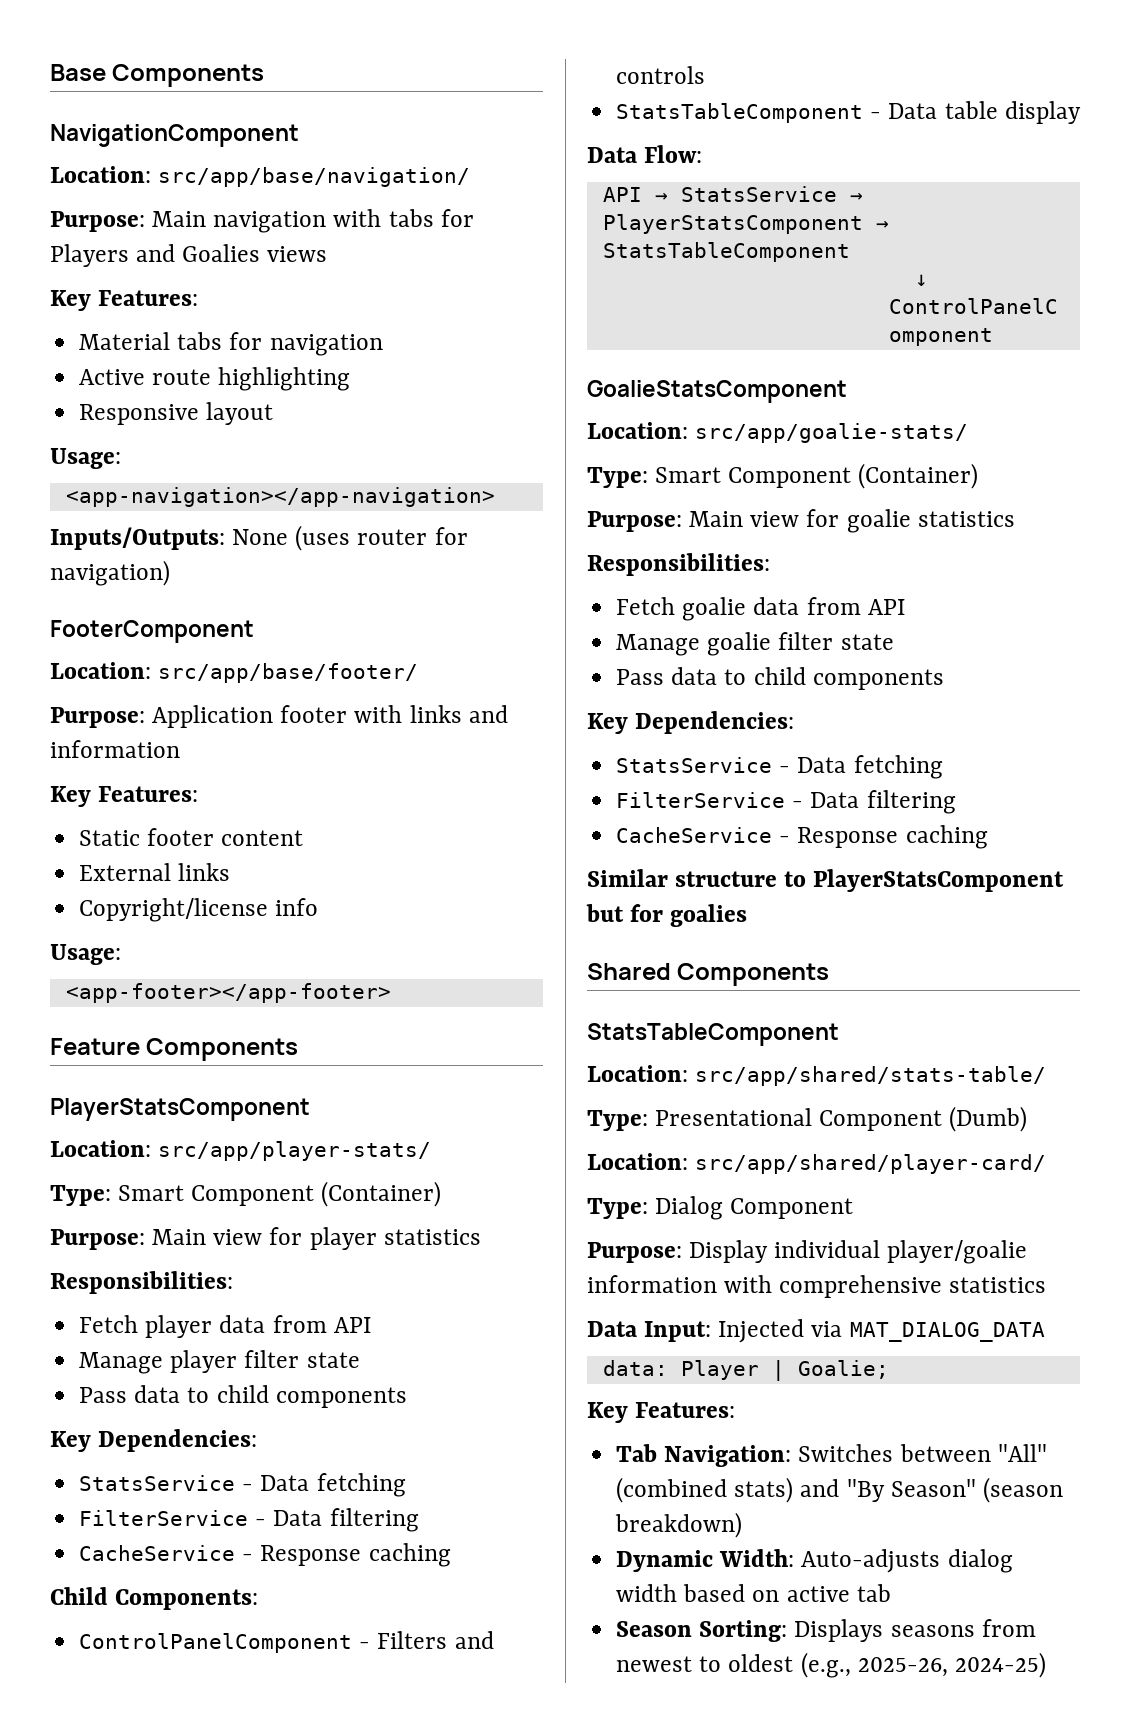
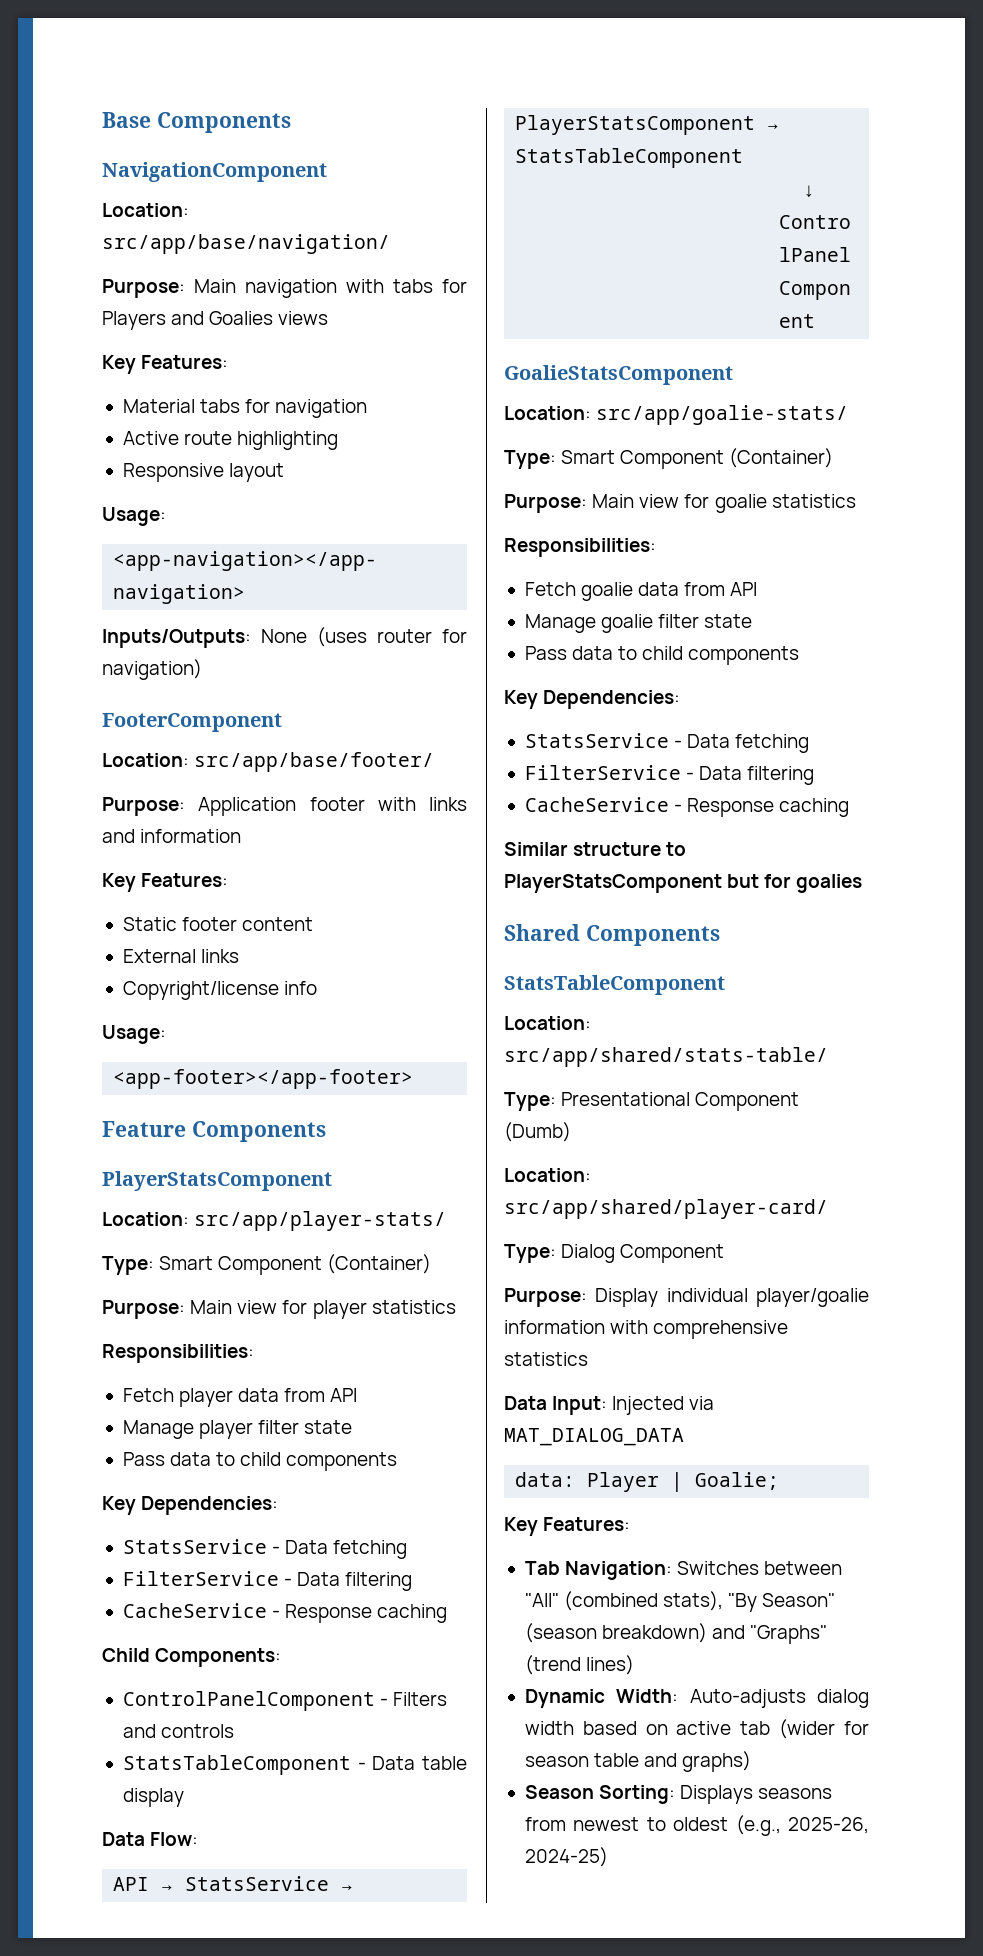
- Tab Navigation: Switches between "All" (combined stats) and "By Season" (season breakdown)
+ Tab Navigation: Switches between "All" (combined stats), "By Season" (season breakdown) and "Graphs" (trend lines)
- Dynamic Width: Auto-adjusts dialog width based on active tab
+ Dynamic Width: Auto-adjusts dialog width based on active tab (wider for season table and graphs)

